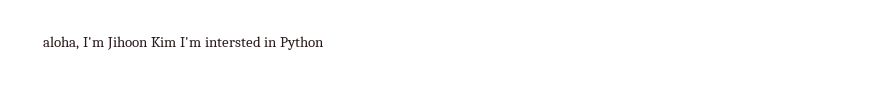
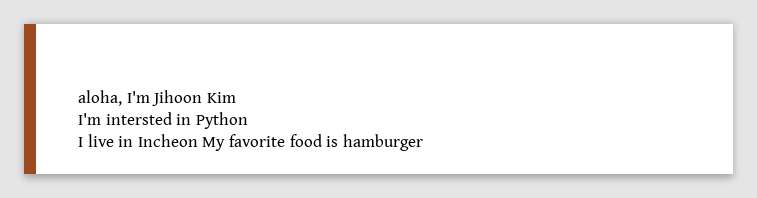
- aloha, I'm Jihoon Kim I'm intersted in Python
+ aloha, I'm Jihoon Kim
+ I'm intersted in Python
+ I live in Incheon My favorite food is hamburger

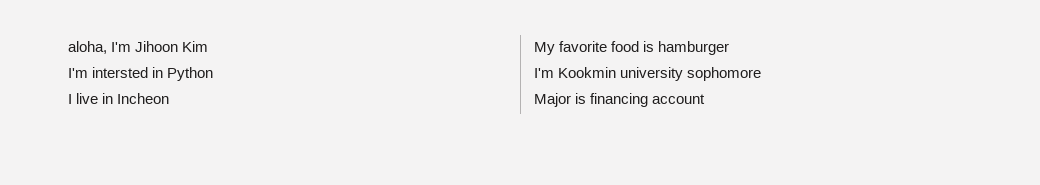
- I live in Incheon My favorite food is hamburger
+ I live in Incheon
+ My favorite food is hamburger
+ I'm Kookmin university sophomore
+ Major is financing account

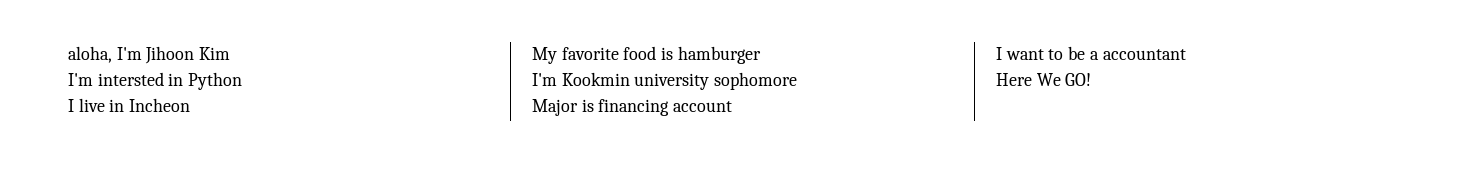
+ I want to be a accountant
+ Here We GO!

